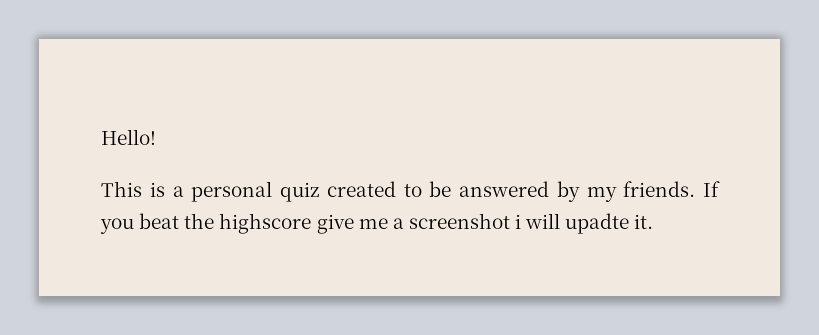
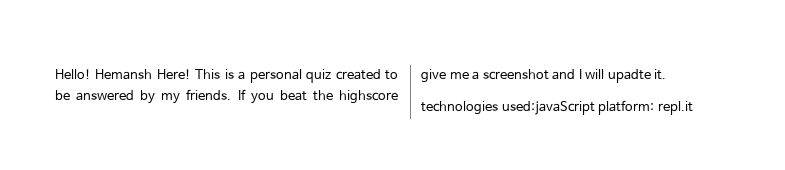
- Hello!
- This is a personal quiz created to be answered by my friends.
+ Hello! Hemansh Here! This is a personal quiz created to be answered by my friends.
- If you beat the highscore give me a screenshot i will upadte it.
+ If you beat the highscore give me a screenshot and I will upadte it.
+ technologies used:javaScript platform: repl.it

